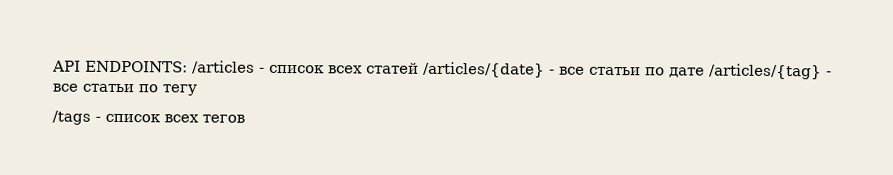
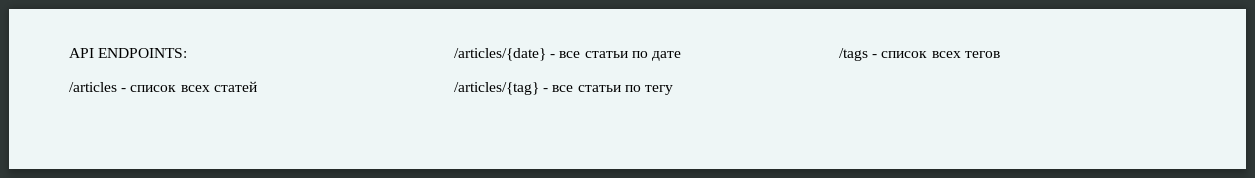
- API ENDPOINTS: /articles - список всех статей /articles/{date} - все статьи по дате /articles/{tag} - все статьи по тегу
+ API ENDPOINTS:
+ /articles - список всех статей
+ /articles/{date} - все статьи по дате
+ /articles/{tag} - все статьи по тегу

